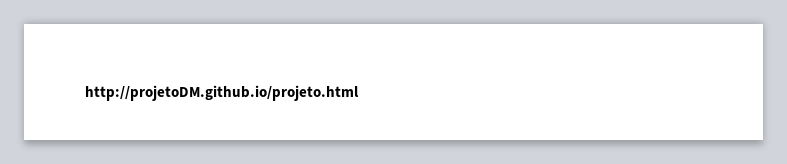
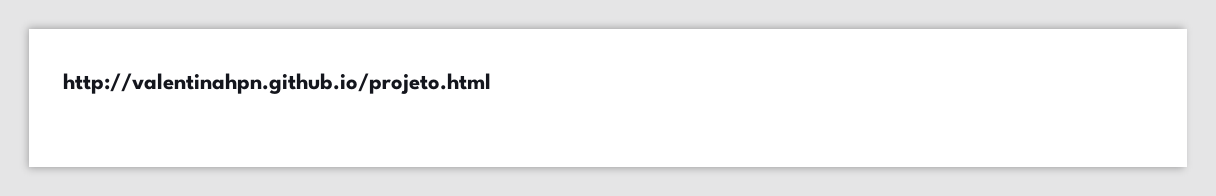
- http://projetoDM.github.io/projeto.html
+ http://valentinahpn.github.io/projeto.html

